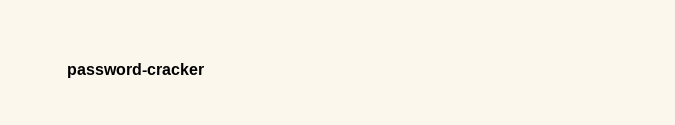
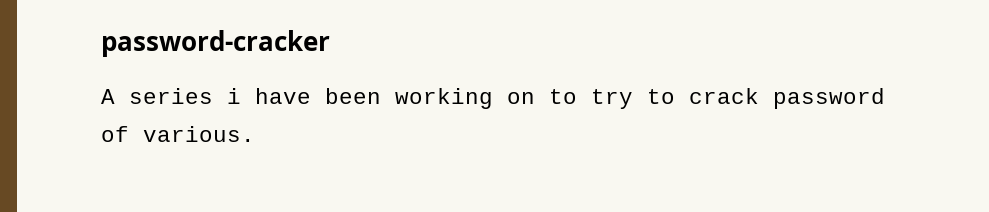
+ A series i have been working on to try to crack password of various.

